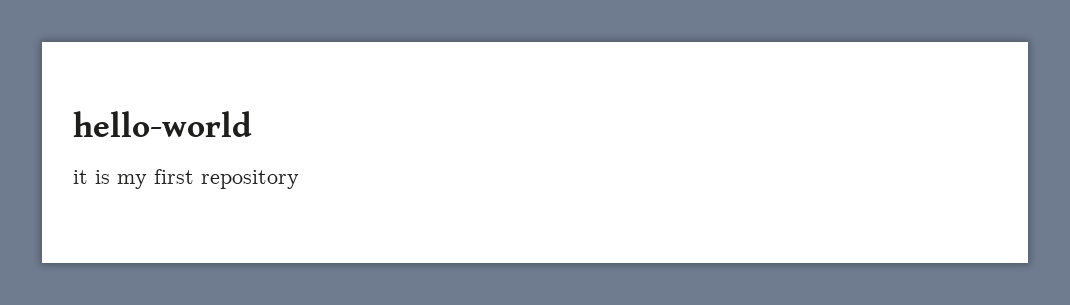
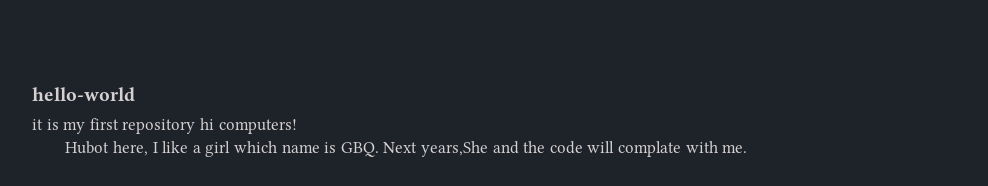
- it is my first repository
+ it is my first repository hi computers!
+ Hubot here, I like a girl which name is GBQ. Next years,She and the code will complate with me.

